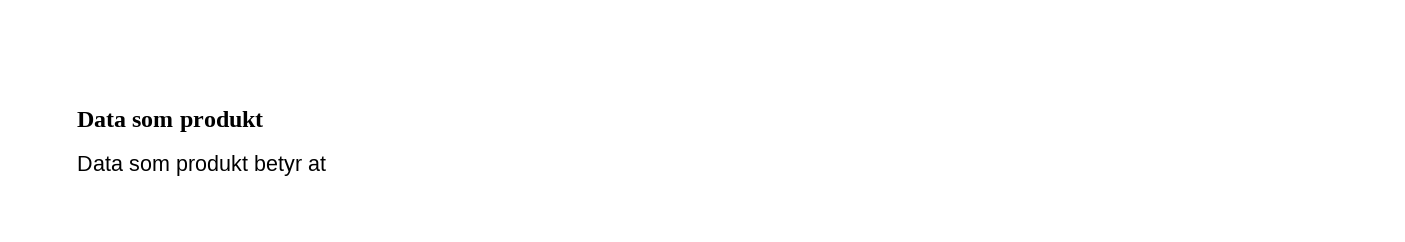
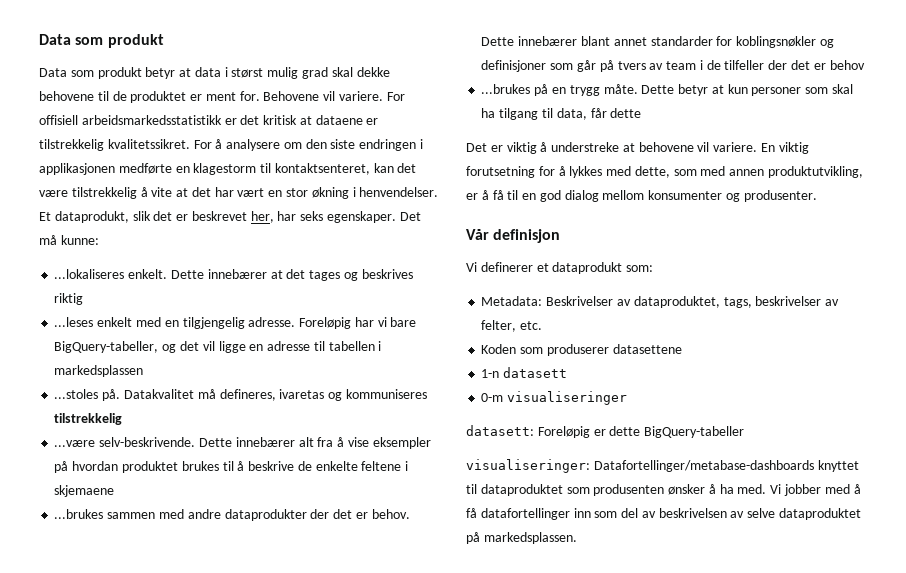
- Data som produkt betyr at
+ Data som produkt betyr at data i størst mulig grad skal dekke behovene til de produktet er ment for. Behovene vil variere. For offisiell arbeidsmarkedsstatistikk er det kritisk at dataene er tilstrekkelig kvalitetssikret. For å analysere om den siste endringen i applikasjonen medførte en klagestorm til kontaktsenteret, kan det være tilstrekkelig å vite at det har vært en stor økning i henvendelser. Et dataprodukt, slik det er beskrevet her, har seks egenskaper. Det må kunne:
+ ...lokaliseres enkelt. Dette innebærer at det tages og beskrives riktig
+ ...leses enkelt med en tilgjengelig adresse. Foreløpig har vi bare BigQuery-tabeller, og det vil ligge en adresse til tabellen i markedsplassen
+ ...stoles på. Datakvalitet må defineres, ivaretas og kommuniseres tilstrekkelig
+ ...være selv-beskrivende. Dette innebærer alt fra å vise eksempler på hvordan produktet brukes til å beskrive de enkelte feltene i skjemaene
+ ...brukes sammen med andre dataprodukter der det er behov. Dette innebærer blant annet standarder for koblingsnøkler og definisjoner som går på tvers av team i de tilfeller der det er behov
+ ...brukes på en trygg måte. Dette betyr at kun personer som skal ha tilgang til data, får dette
+ Det er viktig å understreke at behovene vil variere. En viktig forutsetning for å lykkes med dette, som med annen produktutvikling, er å få til en god dialog mellom konsumenter og produsenter.
+ Vår definisjon
+ Vi definerer et dataprodukt som:
+ Metadata: Beskrivelser av dataproduktet, tags, beskrivelser av felter, etc.
+ Koden som produserer datasettene
+ 1-n datasett
+ 0-m visualiseringer
+ datasett: Foreløpig er dette BigQuery-tabeller
+ visualiseringer: Datafortellinger/metabase-dashboards knyttet til dataproduktet som produsenten ønsker å ha med. Vi jobber med å få datafortellinger inn som del av beskrivelsen av selve dataproduktet på markedsplassen.

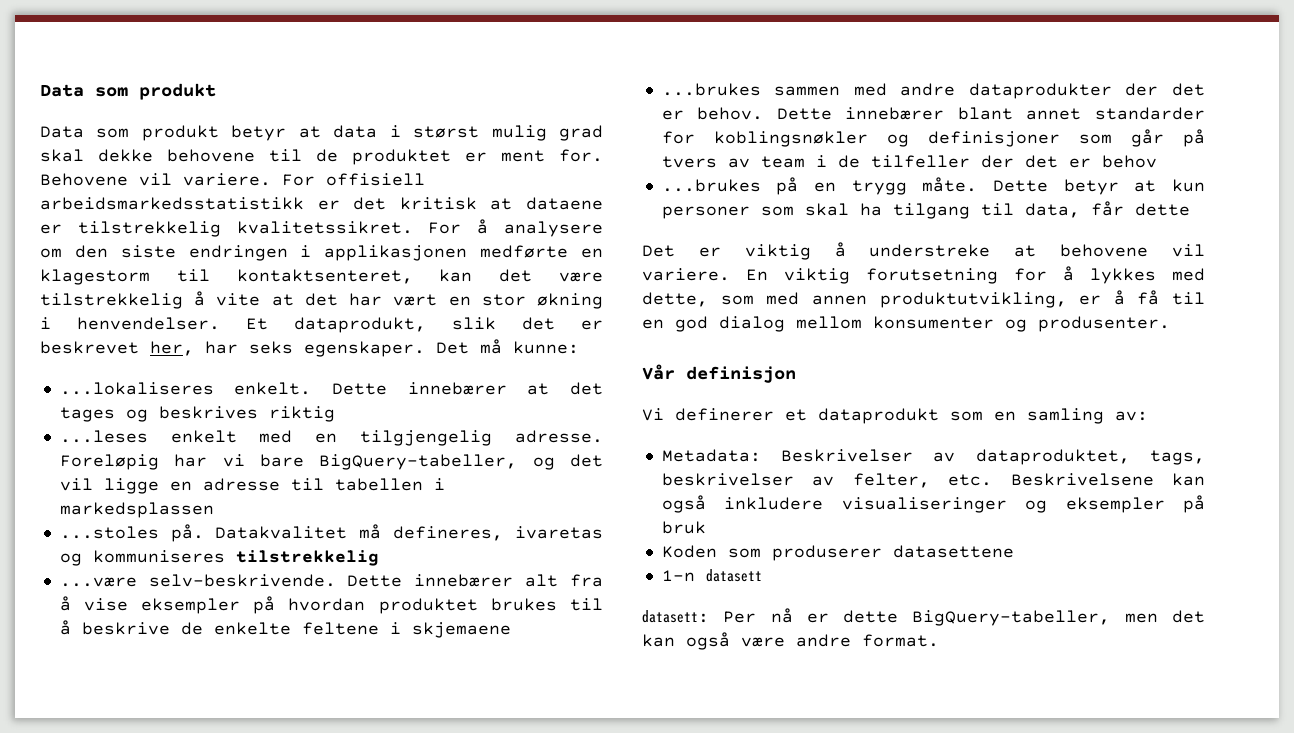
- Vi definerer et dataprodukt som:
+ Vi definerer et dataprodukt som en samling av:
- Metadata: Beskrivelser av dataproduktet, tags, beskrivelser av felter, etc.
+ Metadata: Beskrivelser av dataproduktet, tags, beskrivelser av felter, etc. Beskrivelsene kan også inkludere visualiseringer og eksempler på bruk
- 0-m visualiseringer
- datasett: Foreløpig er dette BigQuery-tabeller
- visualiseringer: Datafortellinger/metabase-dashboards knyttet til dataproduktet som produsenten ønsker å ha med. Vi jobber med å få datafortellinger inn som del av beskrivelsen av selve dataproduktet på markedsplassen.
+ datasett: Per nå er dette BigQuery-tabeller, men det kan også være andre format.

